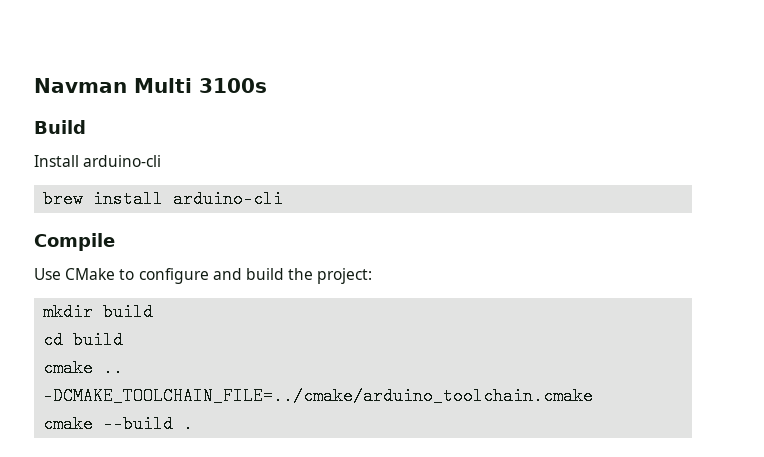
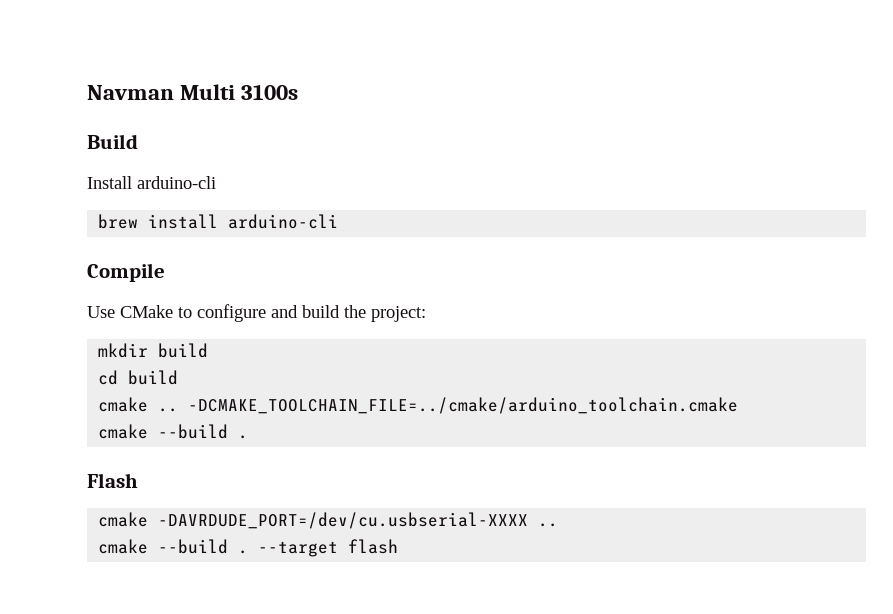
+ Flash
+ cmake -DAVRDUDE_PORT=/dev/cu.usbserial-XXXX ..
+ cmake --build . --target flash

